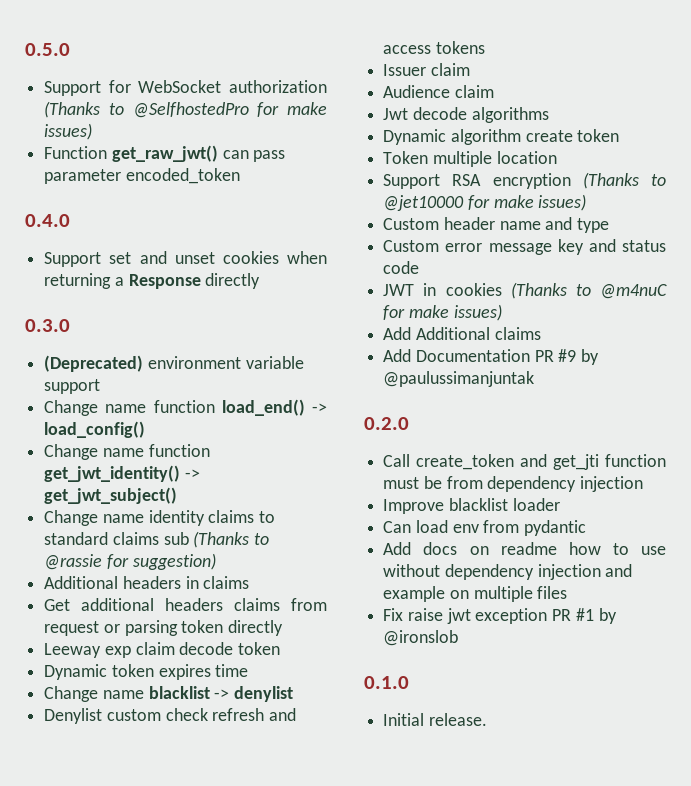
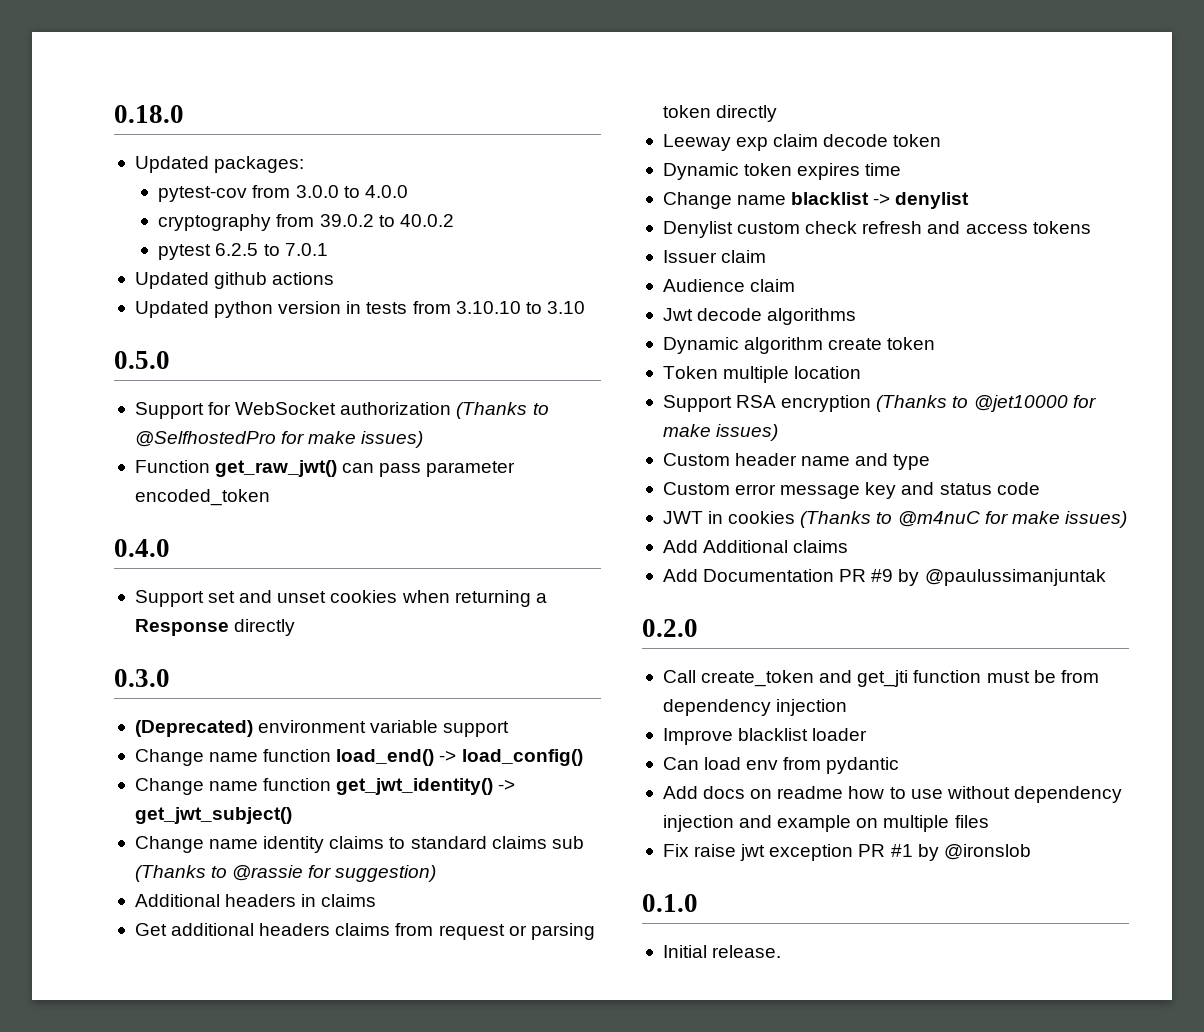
+ 0.18.0
+ Updated packages:
+ pytest-cov from 3.0.0 to 4.0.0
+ cryptography from 39.0.2 to 40.0.2
+ pytest 6.2.5 to 7.0.1
+ Updated github actions
+ Updated python version in tests from 3.10.10 to 3.10

